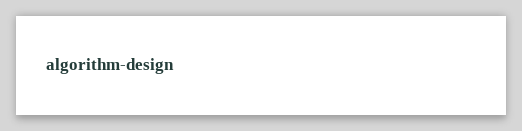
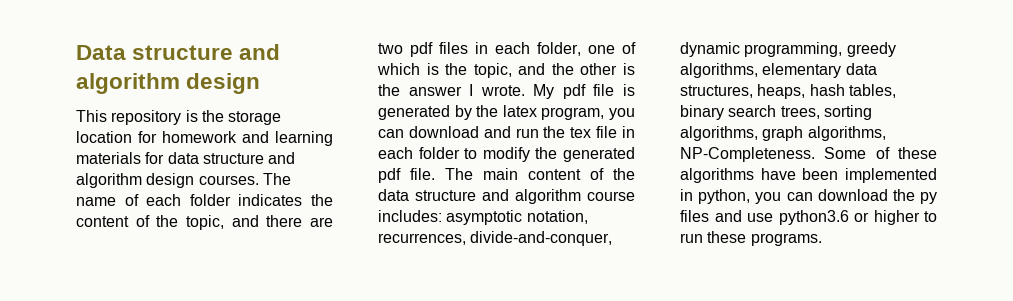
- algorithm-design
+ Data structure and algorithm design
+ This repository is the storage location for homework and learning materials for data structure and algorithm design courses. The name of each folder indicates the content of the topic, and there are two pdf files in each folder, one of which is the topic, and the other is the answer I wrote. My pdf file is generated by the latex program, you can download and run the tex file in each folder to modify the generated pdf file. The main content of the data structure and algorithm course includes: asymptotic notation, recurrences, divide-and-conquer, dynamic programming, greedy algorithms, elementary data structures, heaps, hash tables, binary search trees, sorting algorithms, graph algorithms, NP-Completeness. Some of these algorithms have been implemented in python, you can download the py files and use python3.6 or higher to run these programs.

